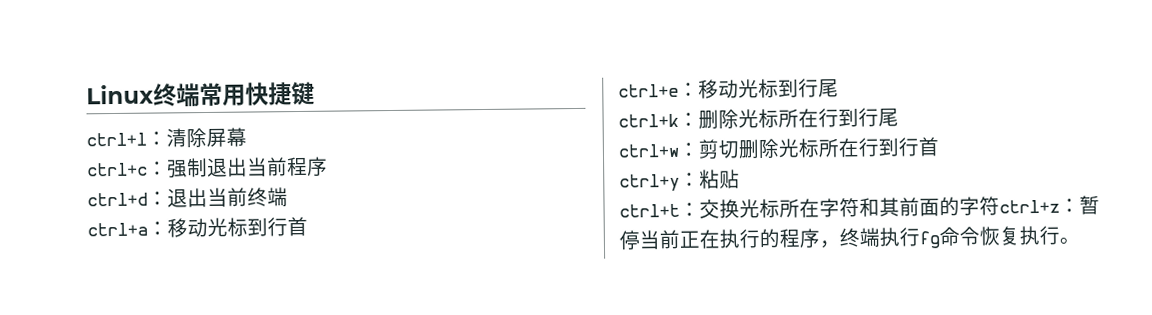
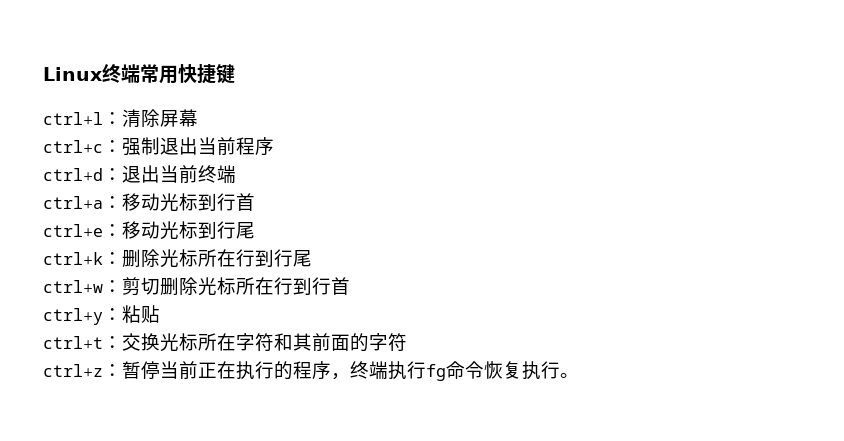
- ctrl+t：交换光标所在字符和其前面的字符ctrl+z：暂停当前正在执行的程序，终端执行fg命令恢复执行。
+ ctrl+t：交换光标所在字符和其前面的字符
+ ctrl+z：暂停当前正在执行的程序，终端执行fg命令恢复执行。

